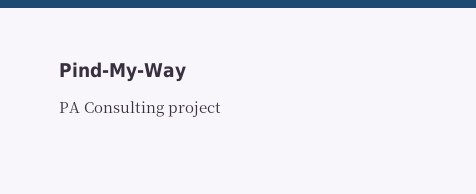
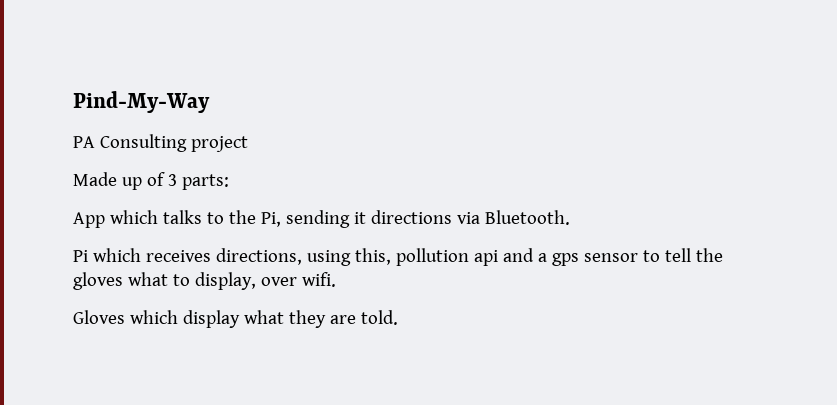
+ Made up of 3 parts:
+ App which talks to the Pi, sending it directions via Bluetooth.
+ Pi which receives directions, using this, pollution api and a gps sensor to tell the gloves what to display, over wifi.
+ Gloves which display what they are told.

